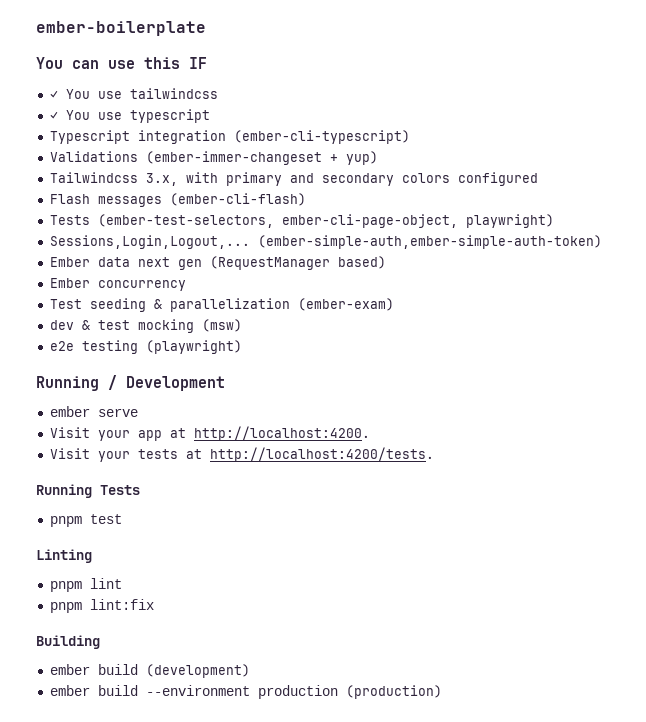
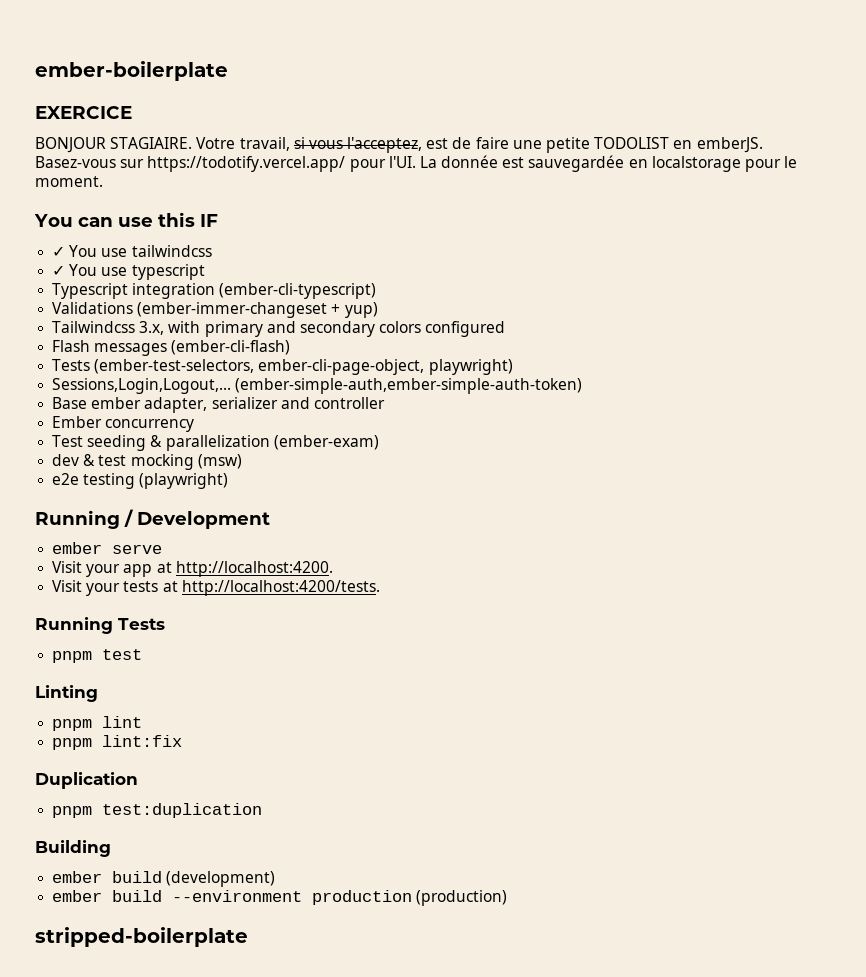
+ EXERCICE
+ BONJOUR STAGIAIRE. Votre travail, si vous l'acceptez, est de faire une petite TODOLIST en emberJS. Basez-vous sur https://todotify.vercel.app/ pour l'UI. La donnée est sauvegardée en localstorage pour le moment.
- Ember data next gen (RequestManager based)
+ Base ember adapter, serializer and controller
+ Duplication
+ pnpm test:duplication
+ stripped-boilerplate

